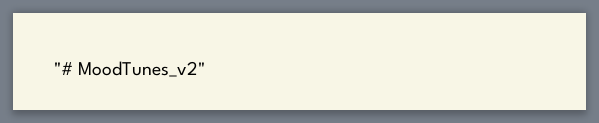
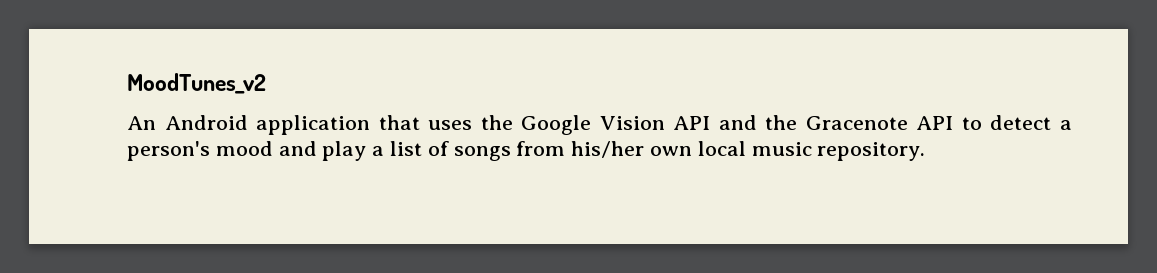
- "# MoodTunes_v2"
+ MoodTunes_v2
+ An Android application that uses the Google Vision API and the Gracenote API to detect a person's mood and play a list of songs from his/her own local music repository.

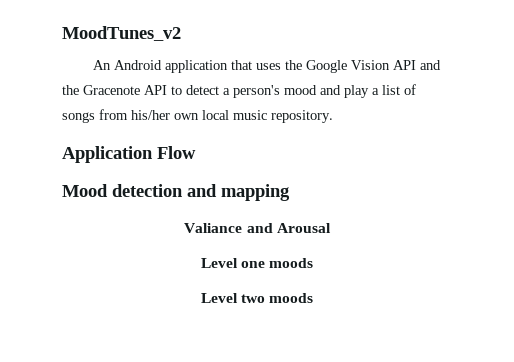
+ Application Flow
+ Mood detection and mapping
+ Valiance and Arousal
+ Level one moods
+ Level two moods

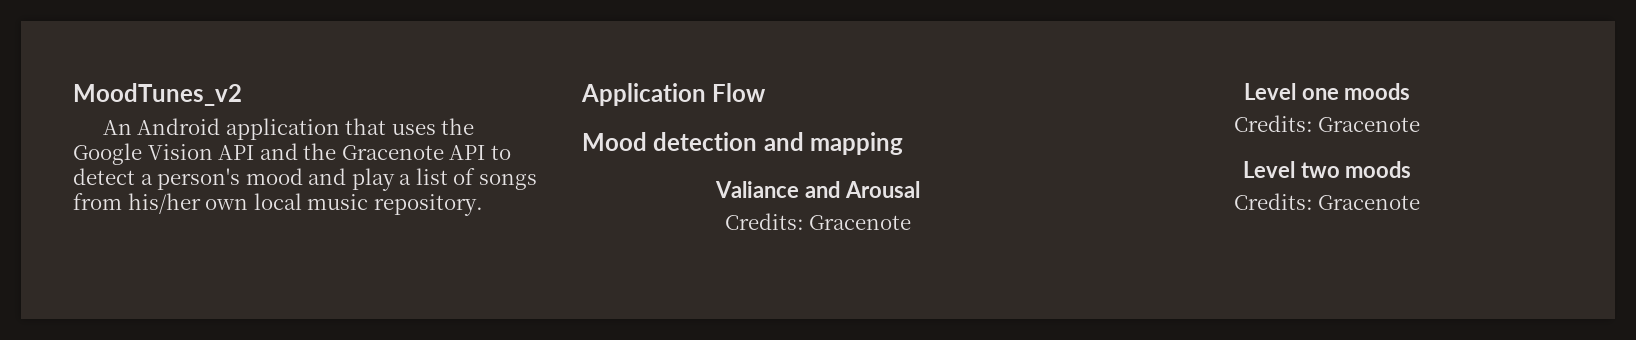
  Valiance and Arousal
+ Credits: Gracenote
  Level one moods
+ Credits: Gracenote
  Level two moods
+ Credits: Gracenote

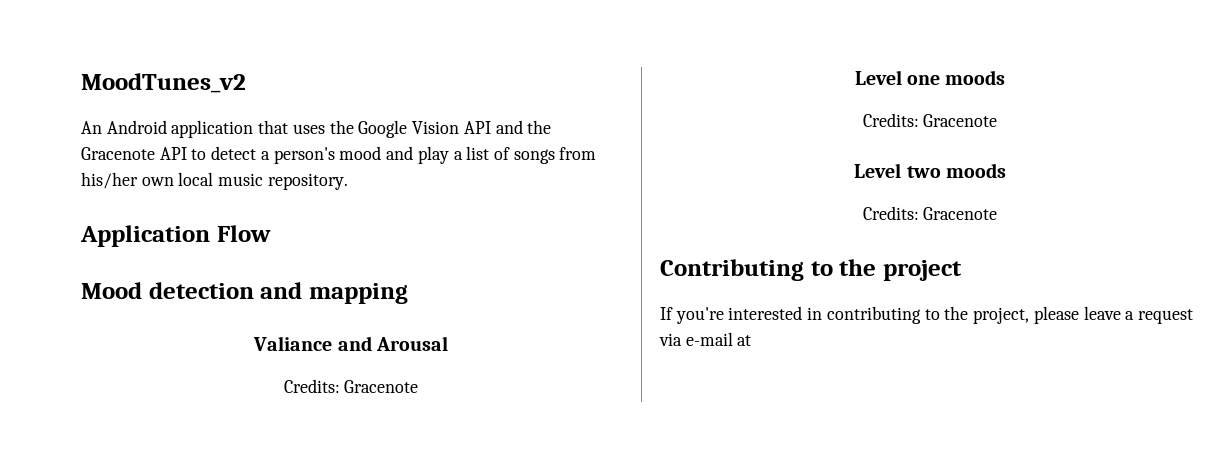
+ Contributing to the project
+ If you're interested in contributing to the project, please leave a request via e-mail at

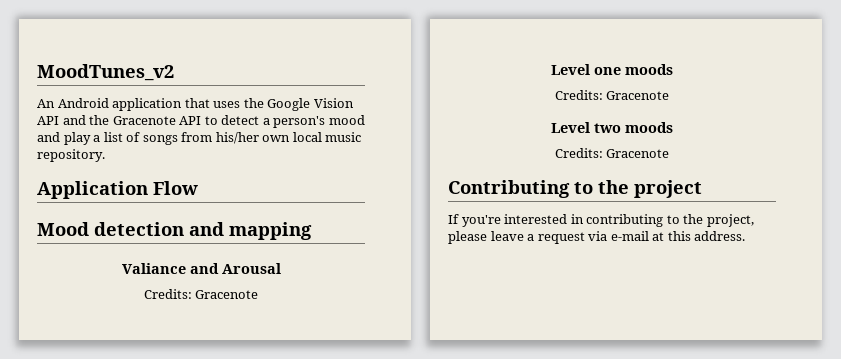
- If you're interested in contributing to the project, please leave a request via e-mail at
+ If you're interested in contributing to the project, please leave a request via e-mail at this address.

